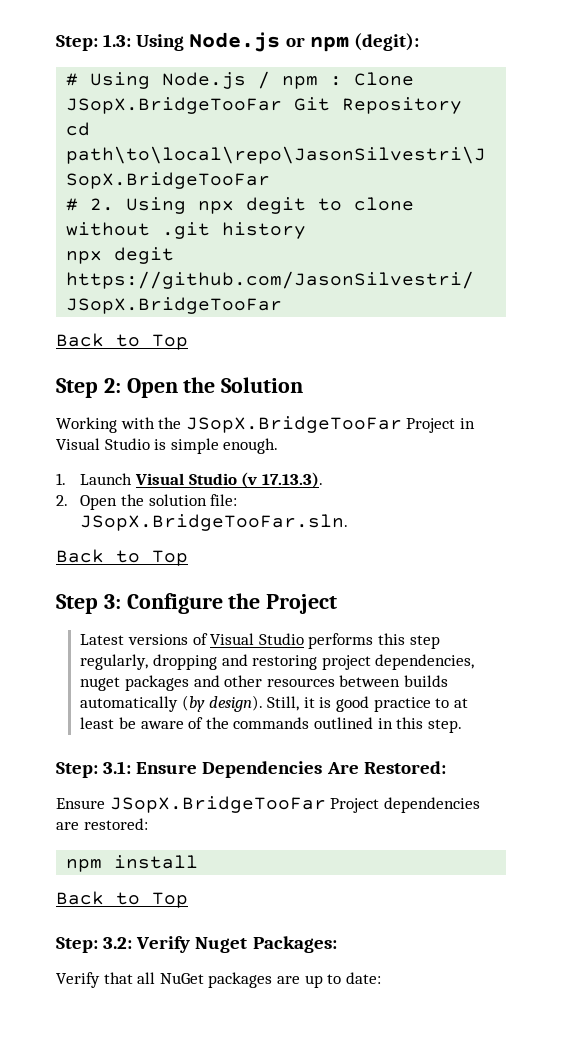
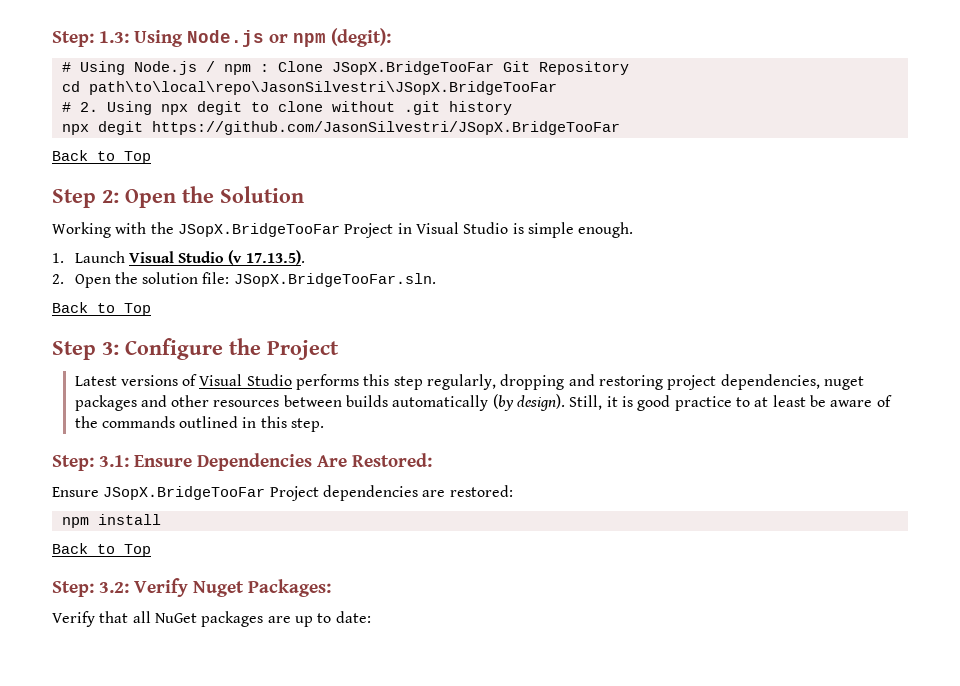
- 1. Launch Visual Studio (v 17.13.3).
+ 1. Launch Visual Studio (v 17.13.5).

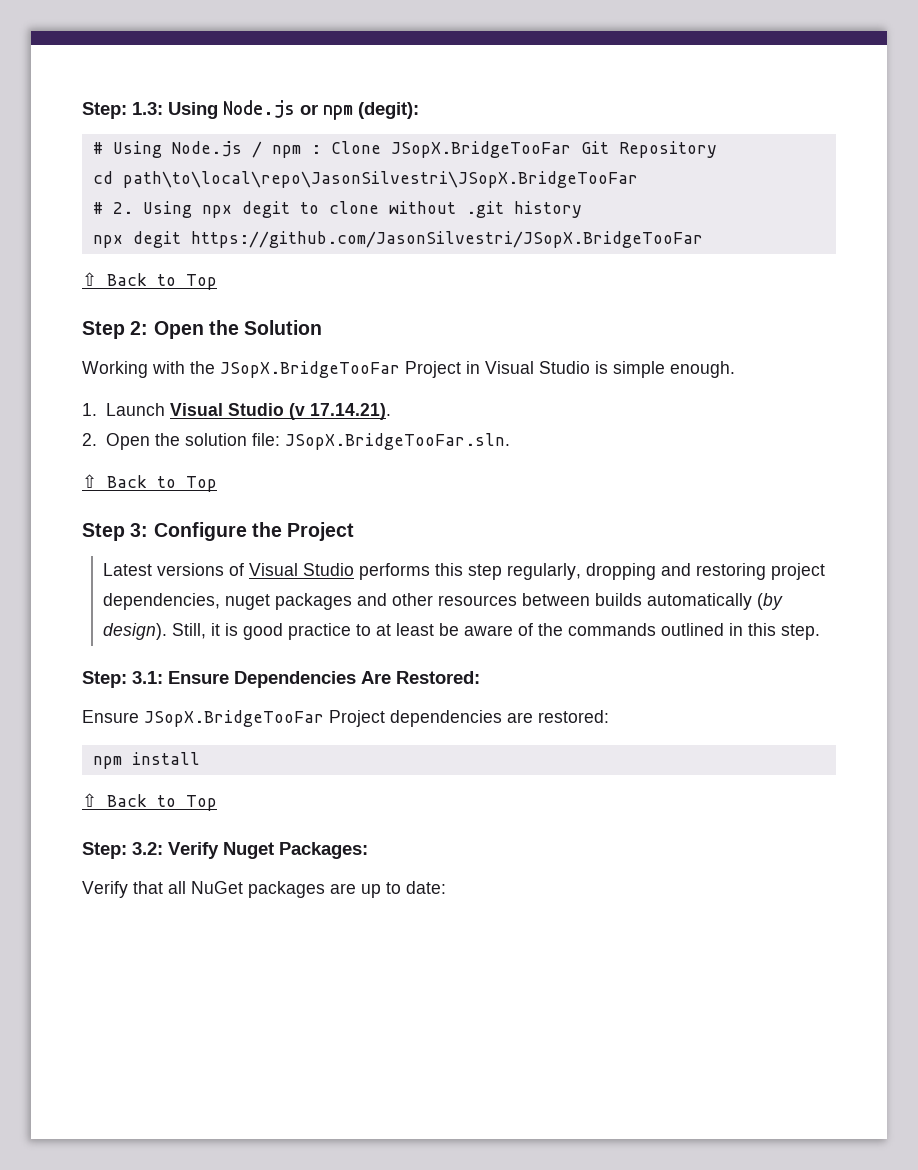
  npx degit https://github.com/JasonSilvestri/JSopX.BridgeTooFar
- Back to Top
+ ⇧ Back to Top
- 1. Launch Visual Studio (v 17.13.5).
+ 1. Launch Visual Studio (v 17.14.21).
  2. Open the solution file: JSopX.BridgeTooFar.sln.
- Back to Top
+ ⇧ Back to Top
  npm install
- Back to Top
+ ⇧ Back to Top

